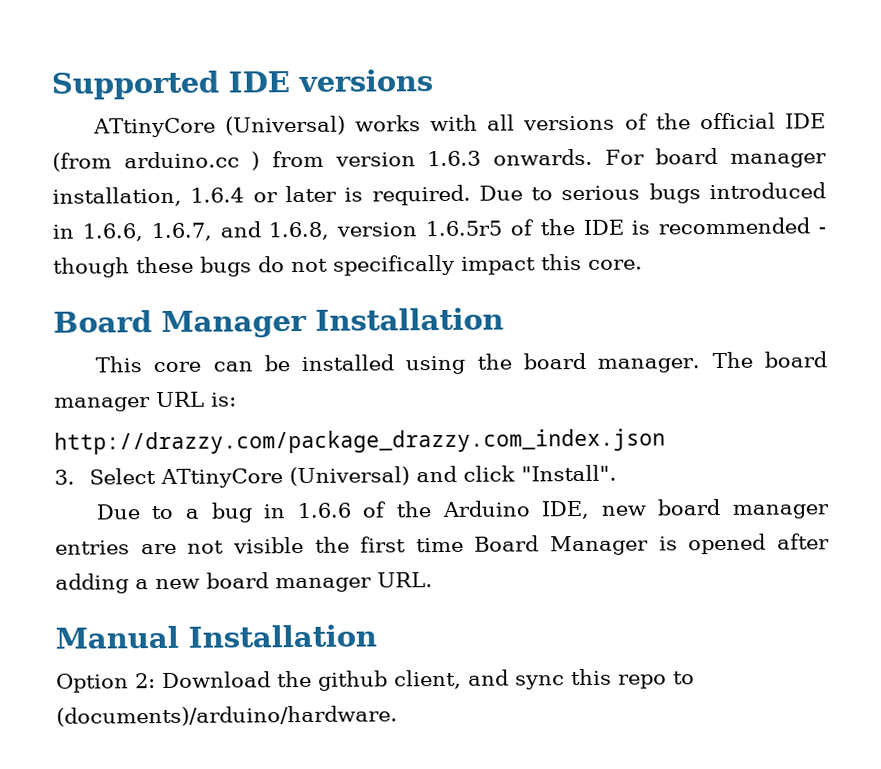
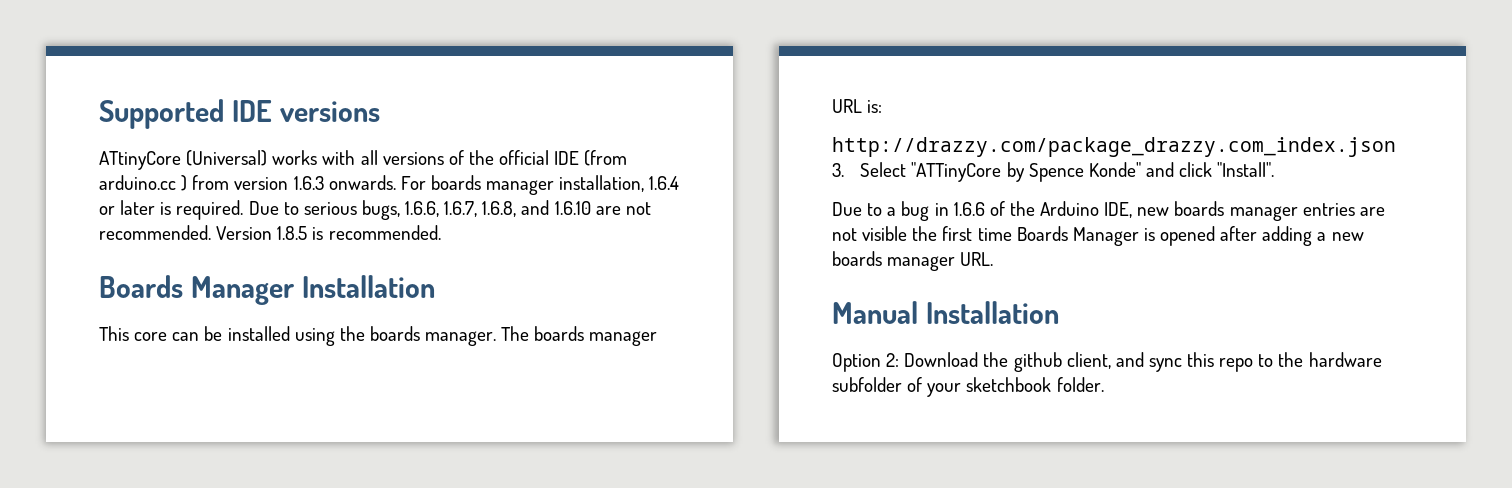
- For board manager installation, 1.6.4 or later is required.
+ For boards manager installation, 1.6.4 or later is required.
- Due to serious bugs introduced in 1.6.6, 1.6.7, and 1.6.8, version 1.6.5r5 of the IDE is recommended - though these bugs do not specifically impact this core.
- Board Manager Installation
+ Due to serious bugs, 1.6.6, 1.6.7, 1.6.8, and 1.6.10 are not recommended. Version 1.8.5 is recommended.
+ Boards Manager Installation
- This core can be installed using the board manager.
+ This core can be installed using the boards manager.
- The board manager URL is:
+ The boards manager URL is:
- 3. Select ATtinyCore (Universal) and click "Install".
+ 3. Select "ATTinyCore by Spence Konde" and click "Install".
- Due to a bug in 1.6.6 of the Arduino IDE, new board manager entries are not visible the first time Board Manager is opened after adding a new board manager URL.
+ Due to a bug in 1.6.6 of the Arduino IDE, new boards manager entries are not visible the first time Boards Manager is opened after adding a new boards manager URL.
- Option 2: Download the github client, and sync this repo to (documents)/arduino/hardware.
+ Option 2: Download the github client, and sync this repo to the hardware subfolder of your sketchbook folder.

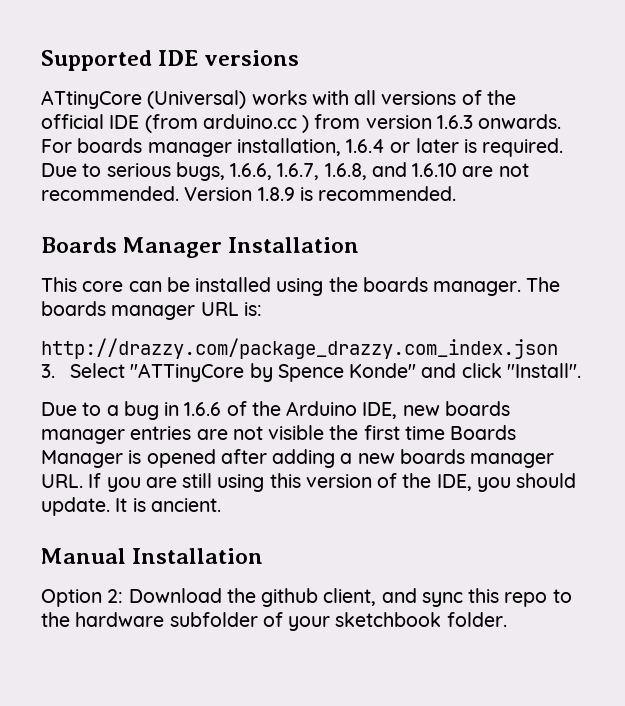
- Version 1.8.5 is recommended.
+ Version 1.8.9 is recommended.
- Due to a bug in 1.6.6 of the Arduino IDE, new boards manager entries are not visible the first time Boards Manager is opened after adding a new boards manager URL.
+ Due to a bug in 1.6.6 of the Arduino IDE, new boards manager entries are not visible the first time Boards Manager is opened after adding a new boards manager URL. If you are still using this version of the IDE, you should update. It is ancient.

